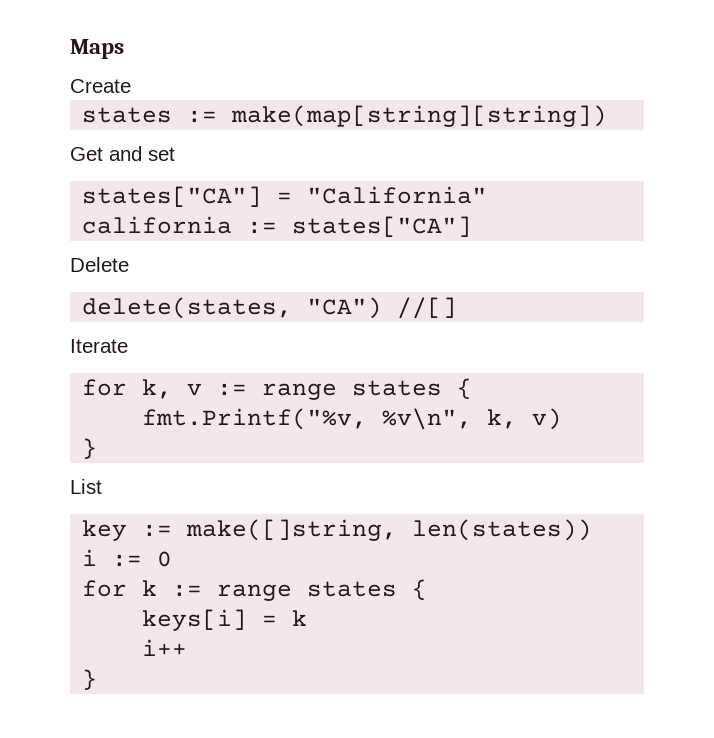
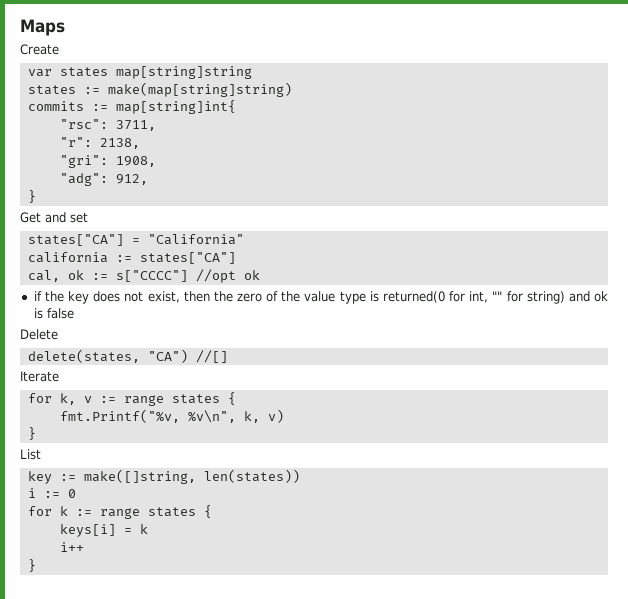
+ var states map[string]string
- states := make(map[string][string])
+ states := make(map[string]string)
+ commits := map[string]int{
+ "rsc": 3711,
+ "r": 2138,
+ "gri": 1908,
+ "adg": 912,
+ }
+ cal, ok := s["CCCC"] //opt ok
+ if the key does not exist, then the zero of the value type is returned(0 for int, "" for string) and ok is false

